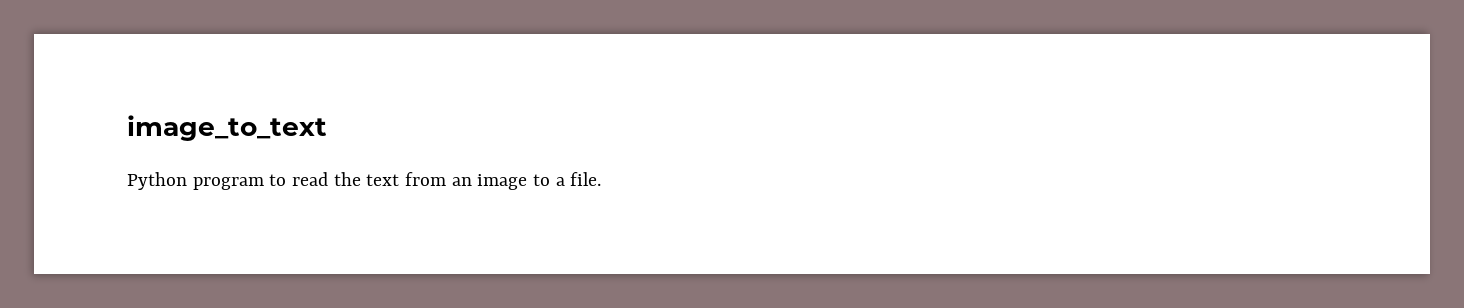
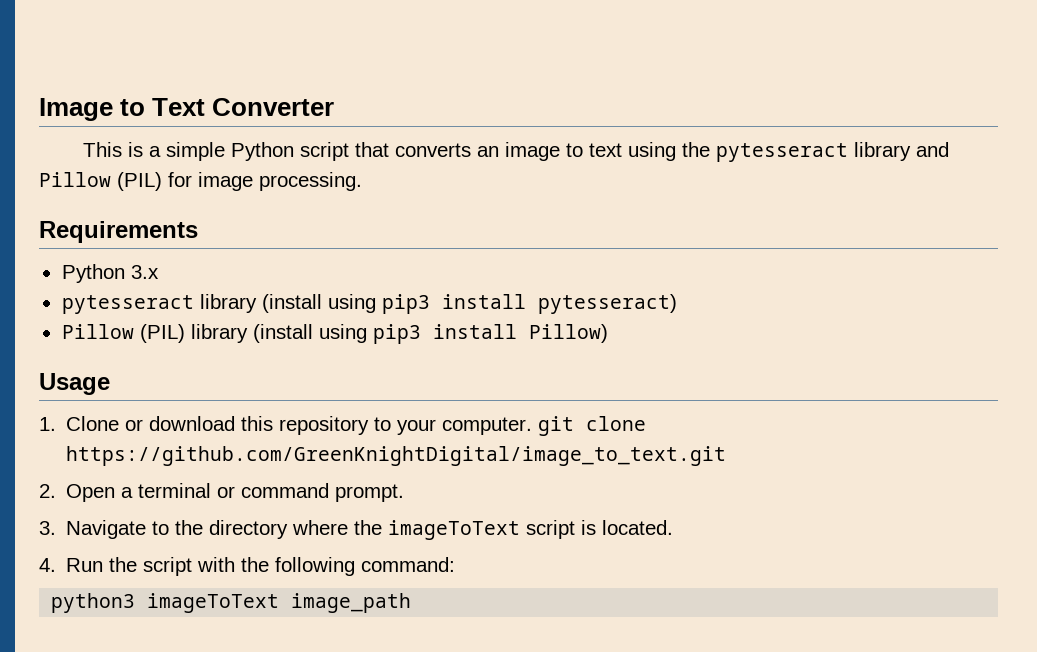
- image_to_text
- Python program to read the text from an image to a file.
+ Image to Text Converter
+ This is a simple Python script that converts an image to text using the pytesseract library and Pillow (PIL) for image processing.
+ Requirements
+ Python 3.x
+ pytesseract library (install using pip3 install pytesseract)
+ Pillow (PIL) library (install using pip3 install Pillow)
+ Usage
+ 1. Clone or download this repository to your computer. git clone https://github.com/GreenKnightDigital/image_to_text.git
+ 2. Open a terminal or command prompt.
+ 3. Navigate to the directory where the imageToText script is located.
+ 4. Run the script with the following command:
+ python3 imageToText image_path

